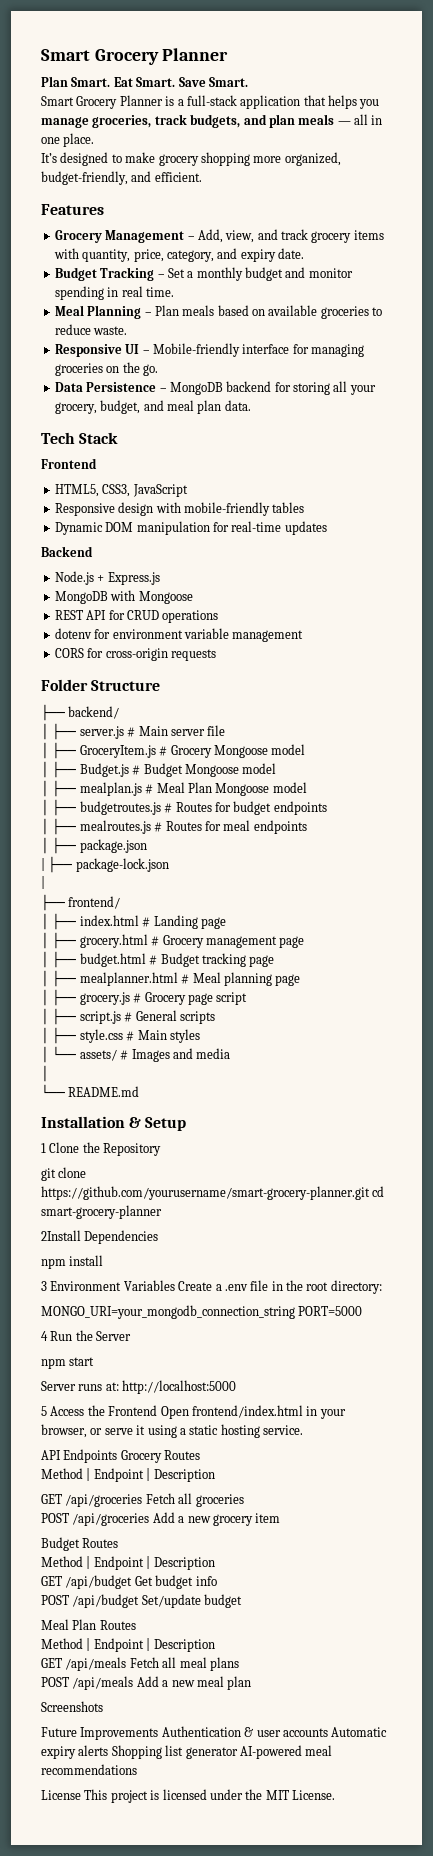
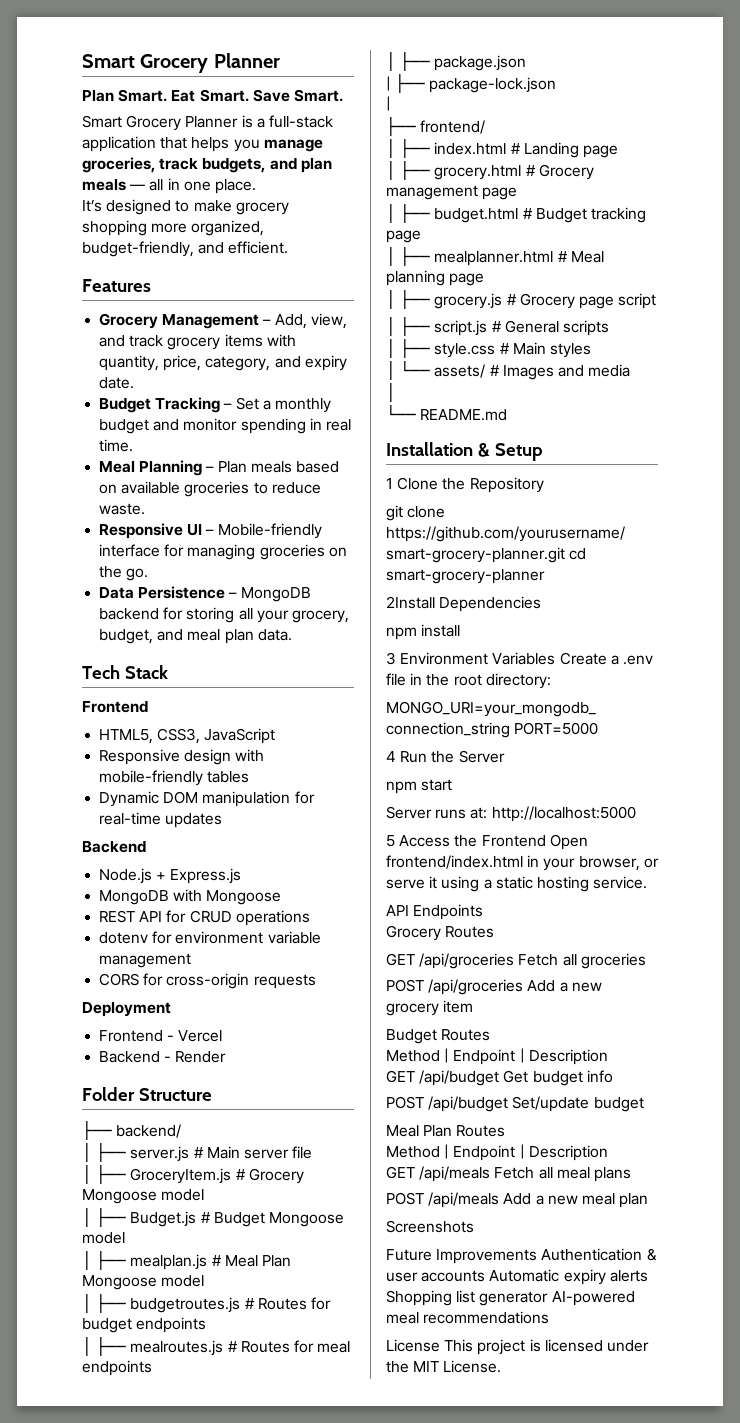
+ Deployment
+ Frontend - Vercel
+ Backend - Render
- API Endpoints Grocery Routes
- Method | Endpoint | Description
+ API Endpoints
+ Grocery Routes

